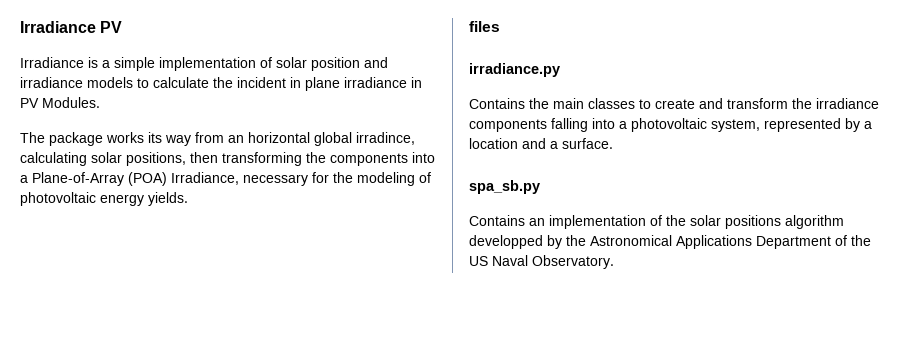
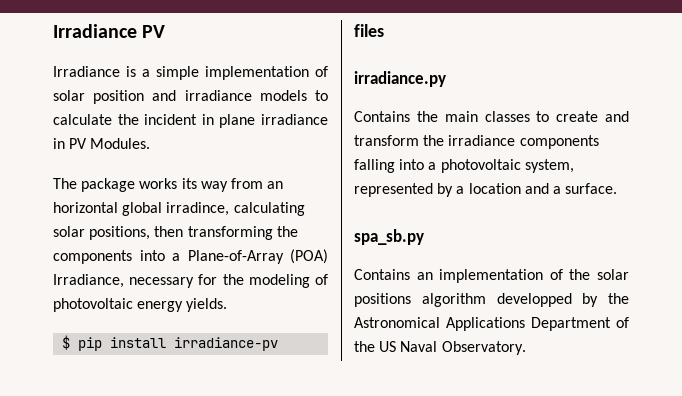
+ $ pip install irradiance-pv

